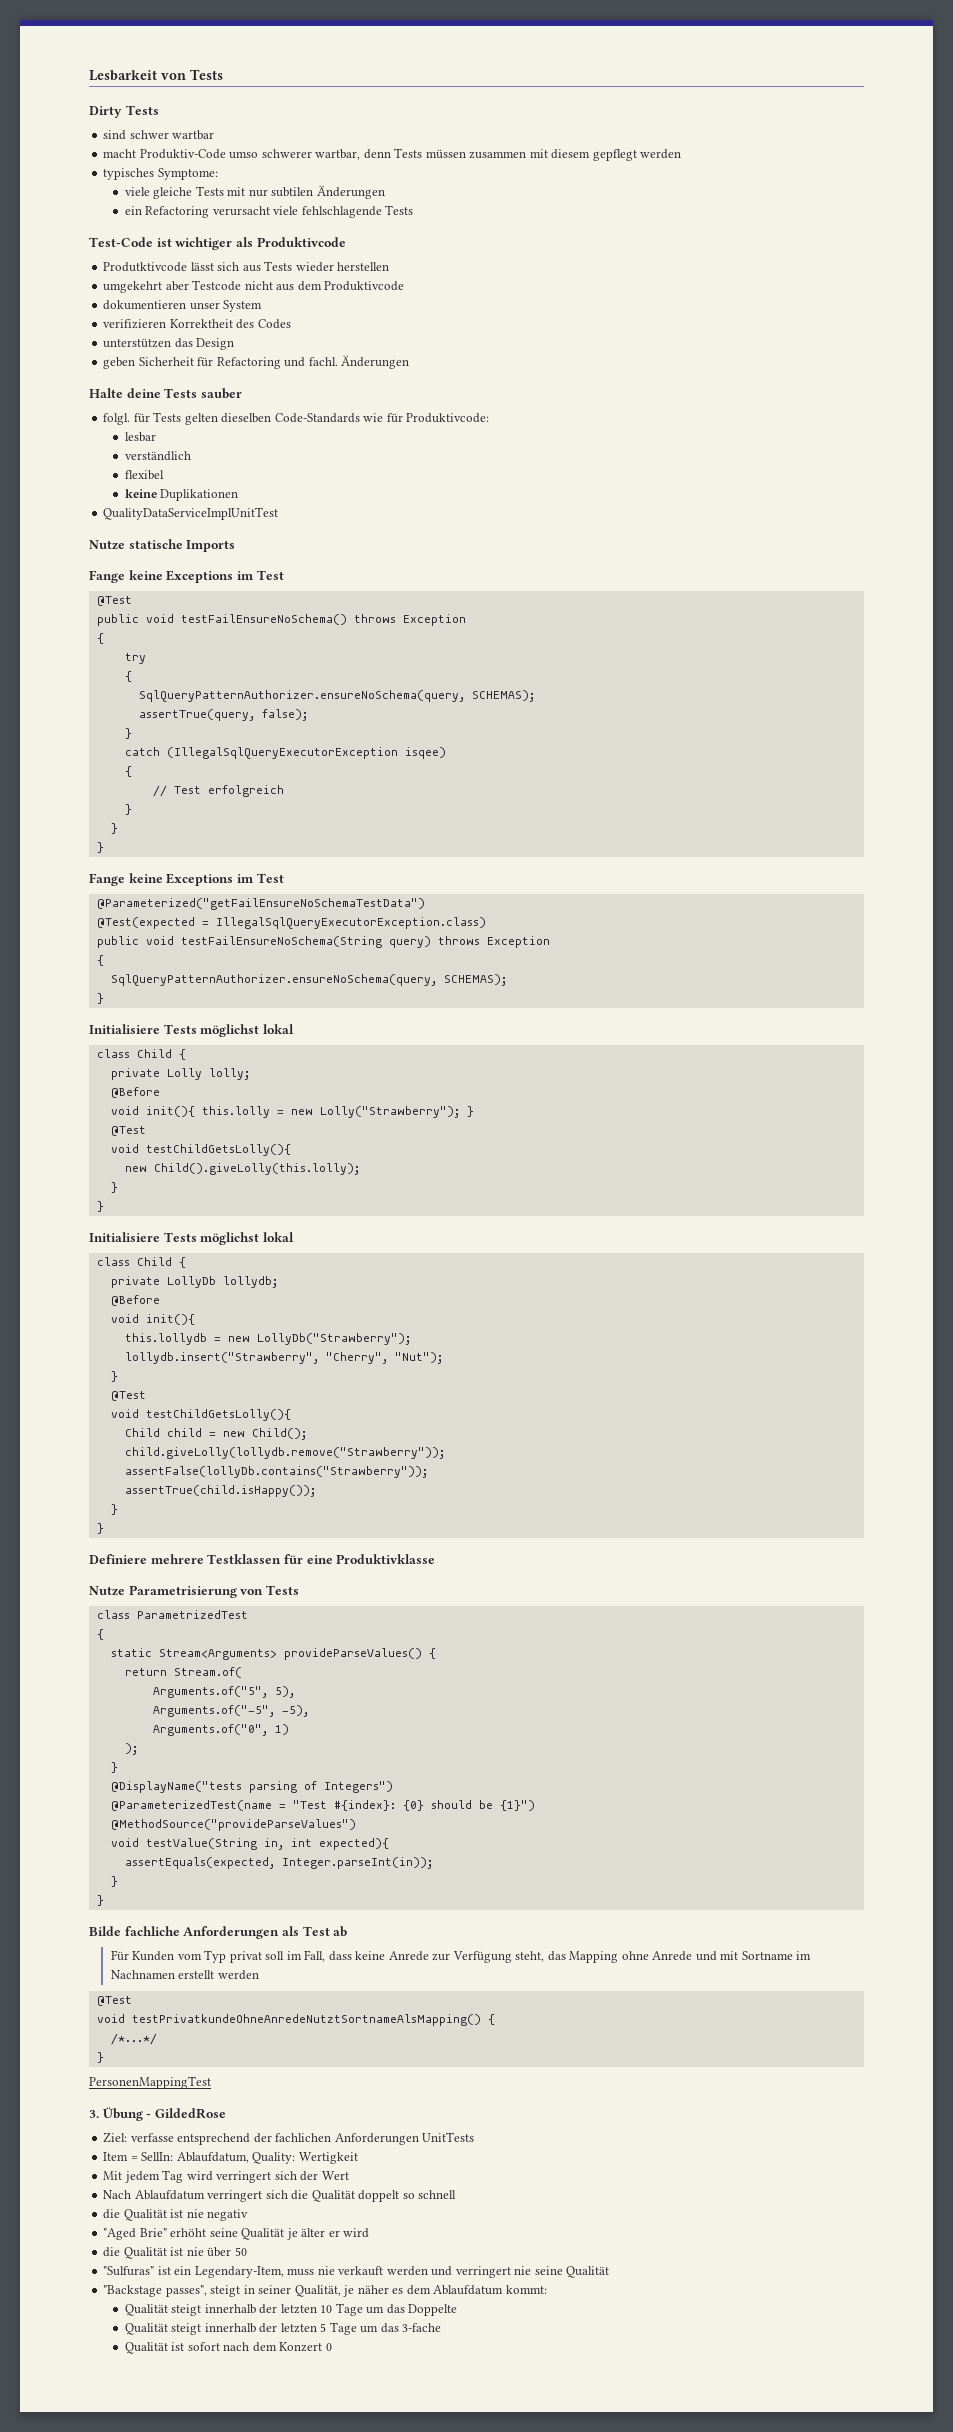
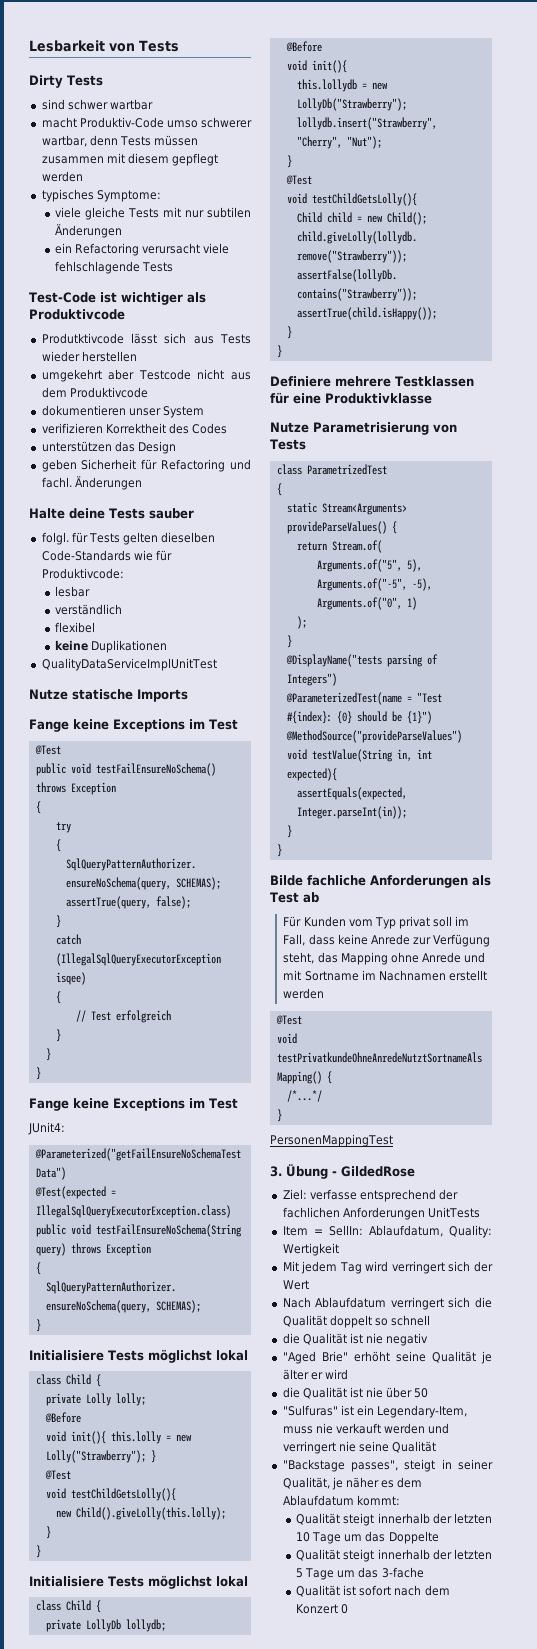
+ JUnit4:

